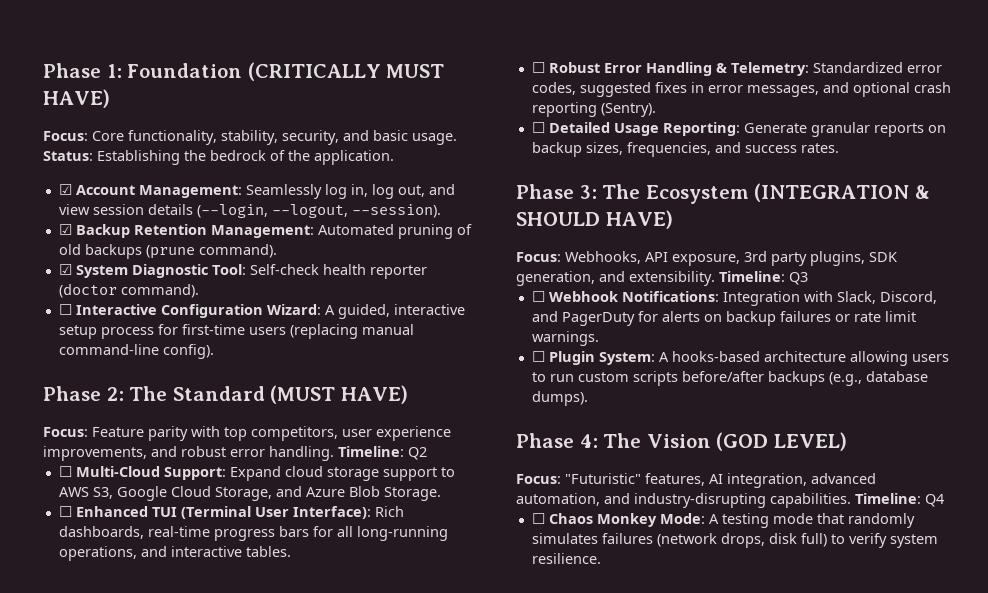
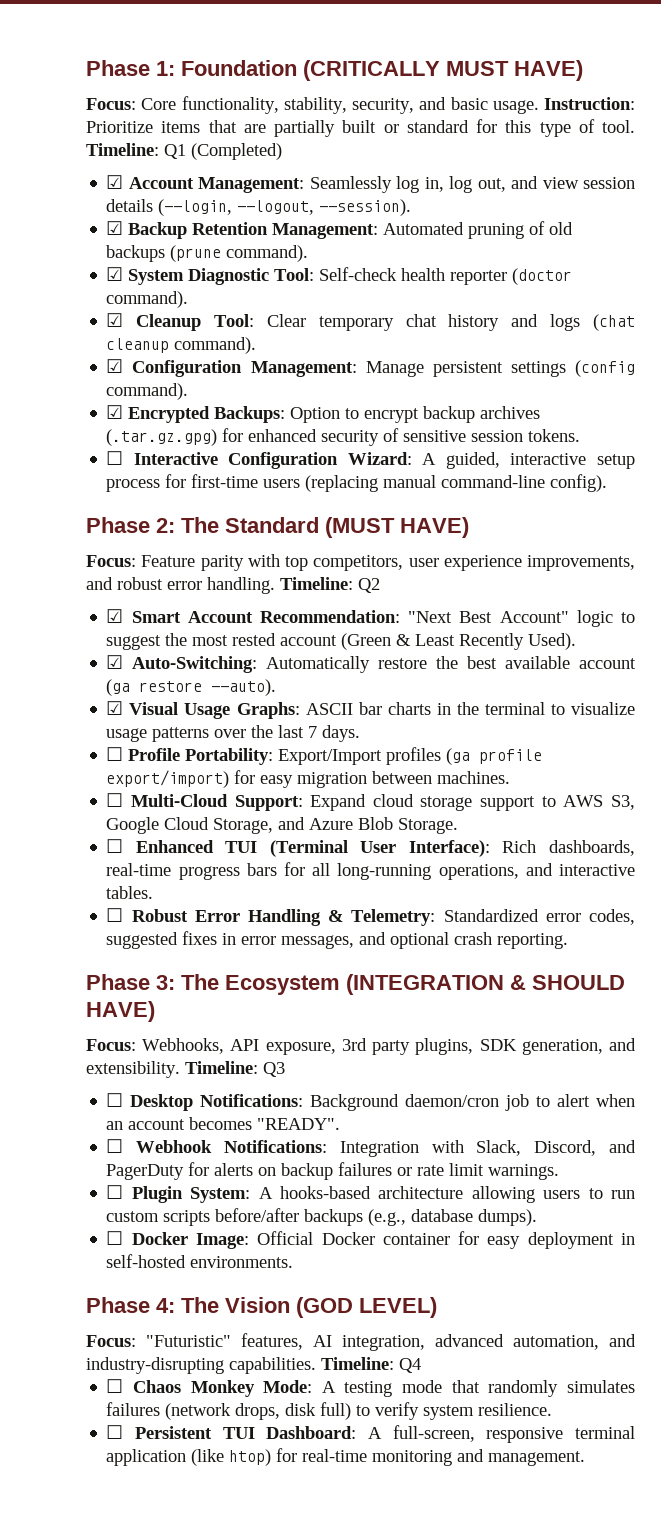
- Status: Establishing the bedrock of the application.
+ Instruction: Prioritize items that are partially built or standard for this type of tool. Timeline: Q1 (Completed)
+ ☑ Cleanup Tool: Clear temporary chat history and logs (chat cleanup command).
+ ☑ Configuration Management: Manage persistent settings (config command).
+ ☑ Encrypted Backups: Option to encrypt backup archives (.tar.gz.gpg) for enhanced security of sensitive session tokens.
+ ☑ Smart Account Recommendation: "Next Best Account" logic to suggest the most rested account (Green & Least Recently Used).
+ ☑ Auto-Switching: Automatically restore the best available account (ga restore --auto).
+ ☑ Visual Usage Graphs: ASCII bar charts in the terminal to visualize usage patterns over the last 7 days.
+ ☐ Profile Portability: Export/Import profiles (ga profile export/import) for easy migration between machines.
- ☐ Robust Error Handling & Telemetry: Standardized error codes, suggested fixes in error messages, and optional crash reporting (Sentry).
- ☐ Detailed Usage Reporting: Generate granular reports on backup sizes, frequencies, and success rates.
+ ☐ Robust Error Handling & Telemetry: Standardized error codes, suggested fixes in error messages, and optional crash reporting.
+ ☐ Desktop Notifications: Background daemon/cron job to alert when an account becomes "READY".
+ ☐ Docker Image: Official Docker container for easy deployment in self-hosted environments.
+ ☐ Persistent TUI Dashboard: A full-screen, responsive terminal application (like htop) for real-time monitoring and management.

